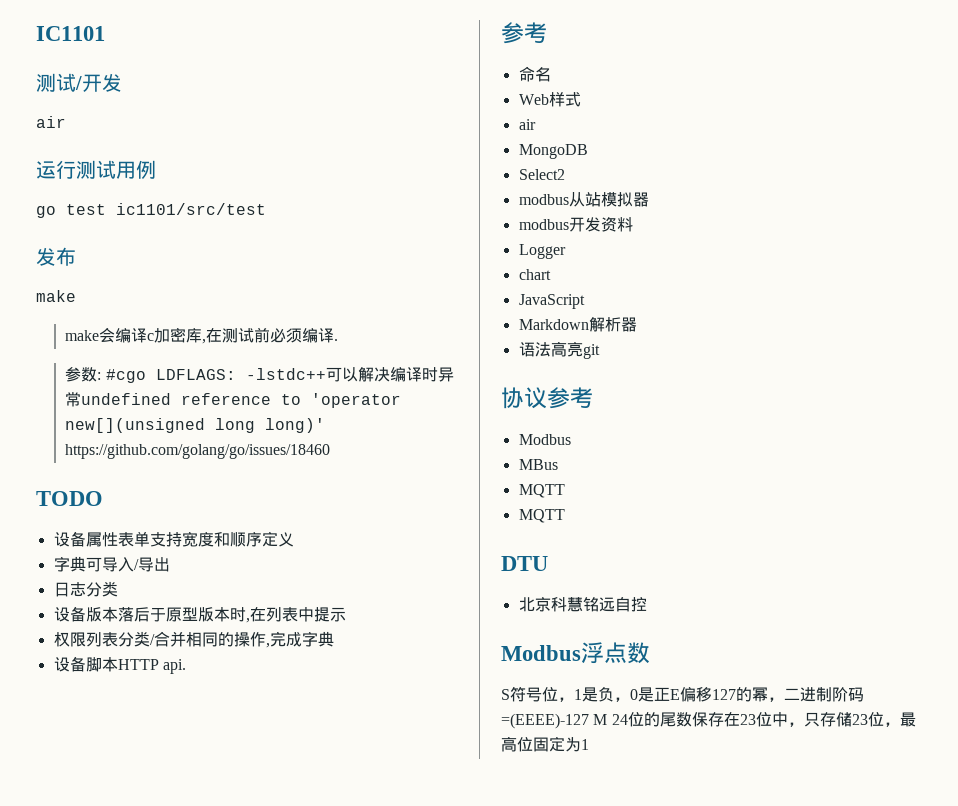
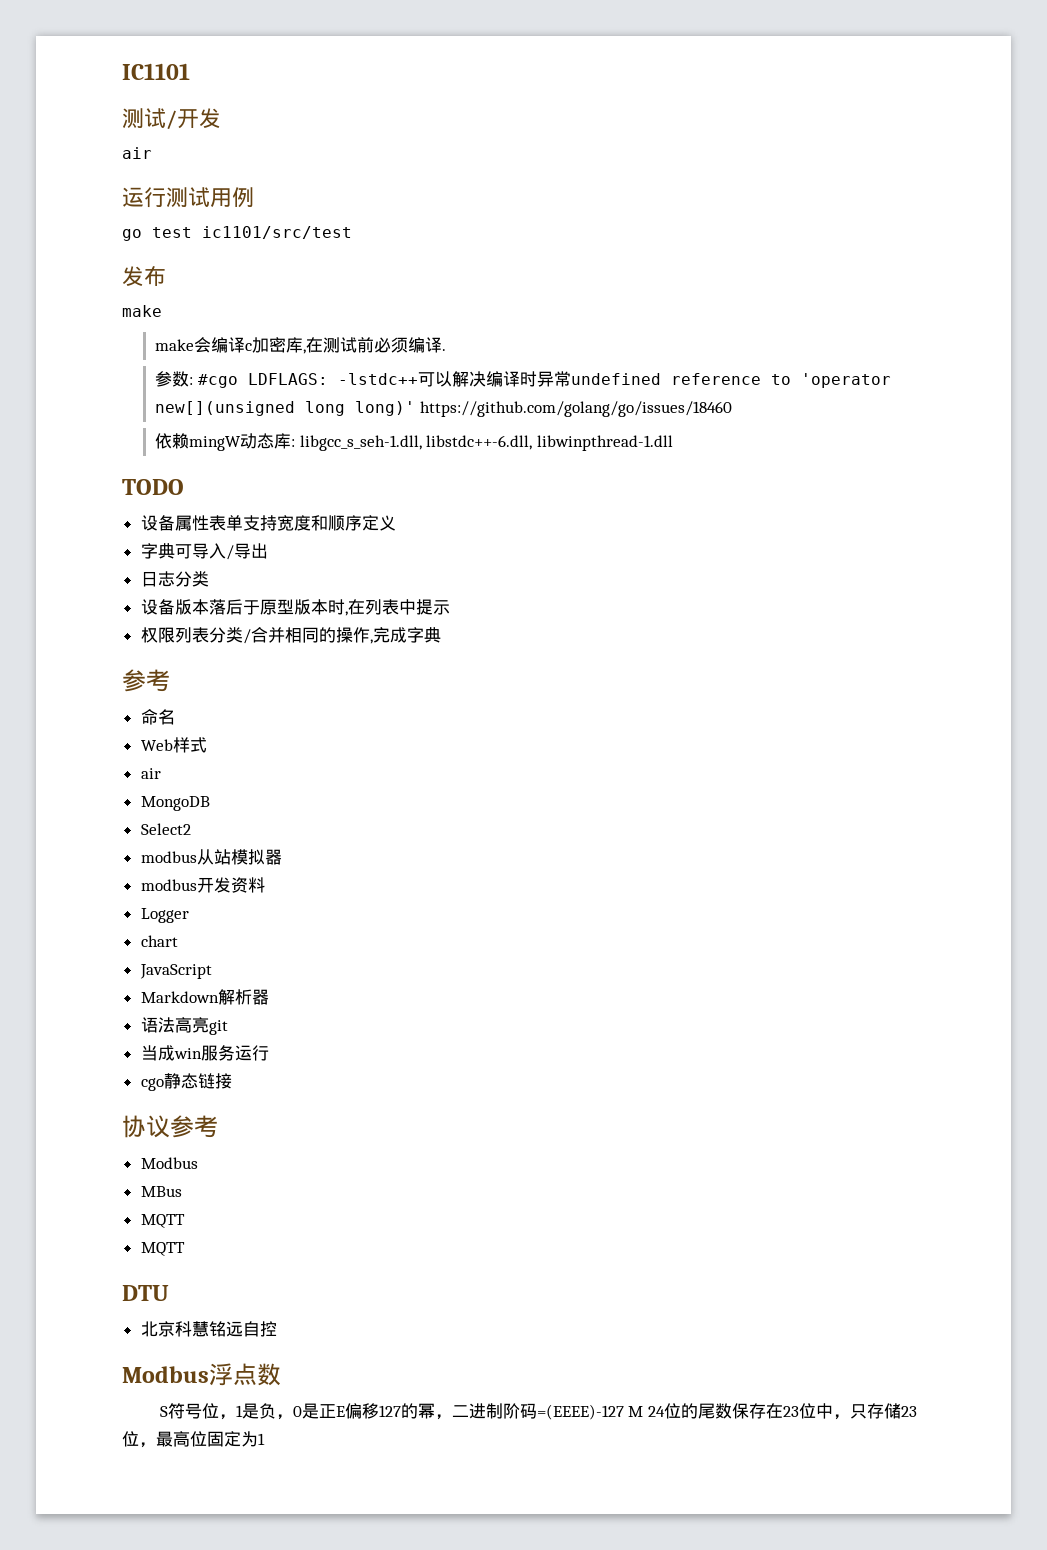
+ 依赖mingW动态库: libgcc_s_seh-1.dll, libstdc++-6.dll, libwinpthread-1.dll
- 设备脚本HTTP api.
+ 当成win服务运行
+ cgo静态链接

